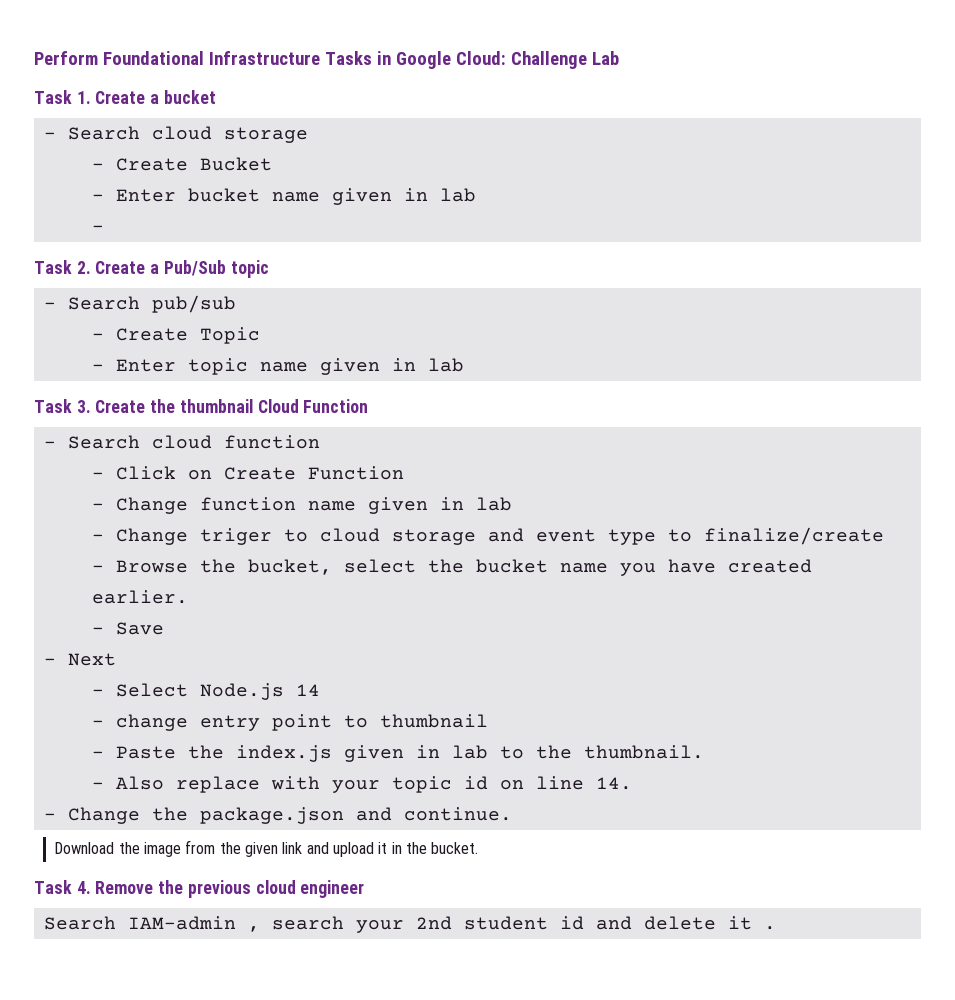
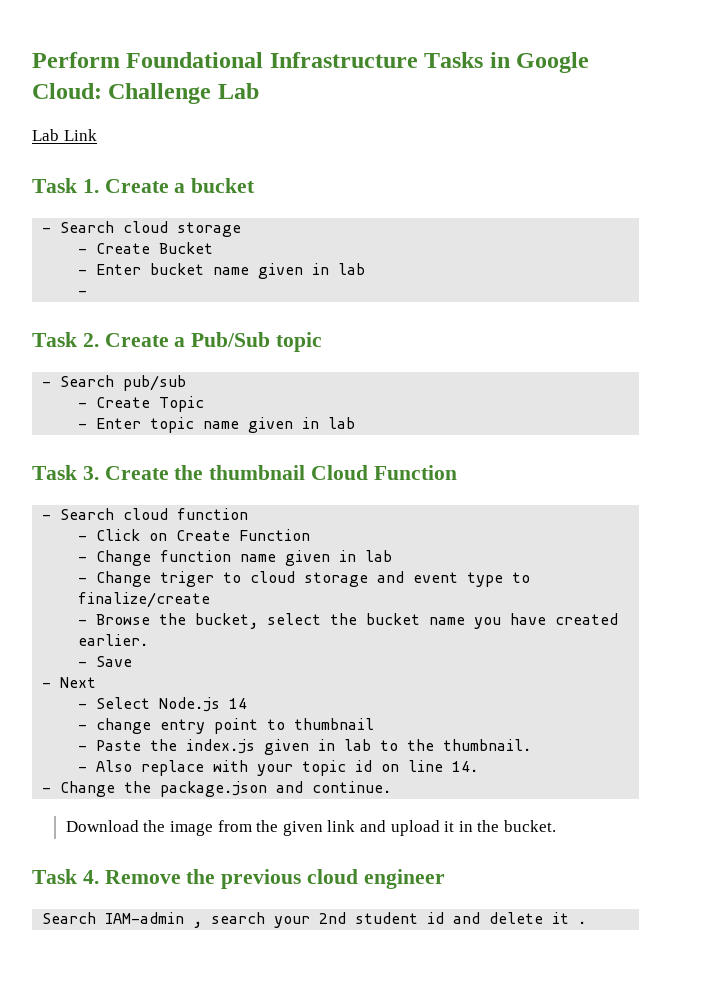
+ Lab Link

